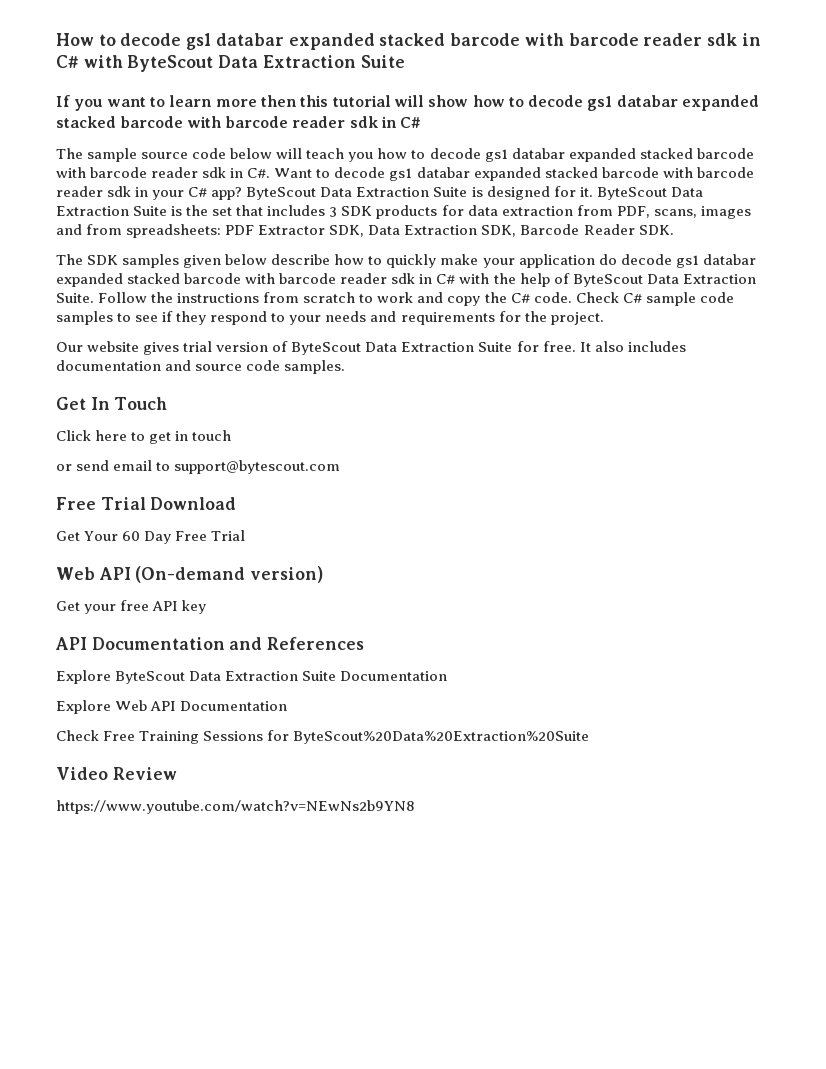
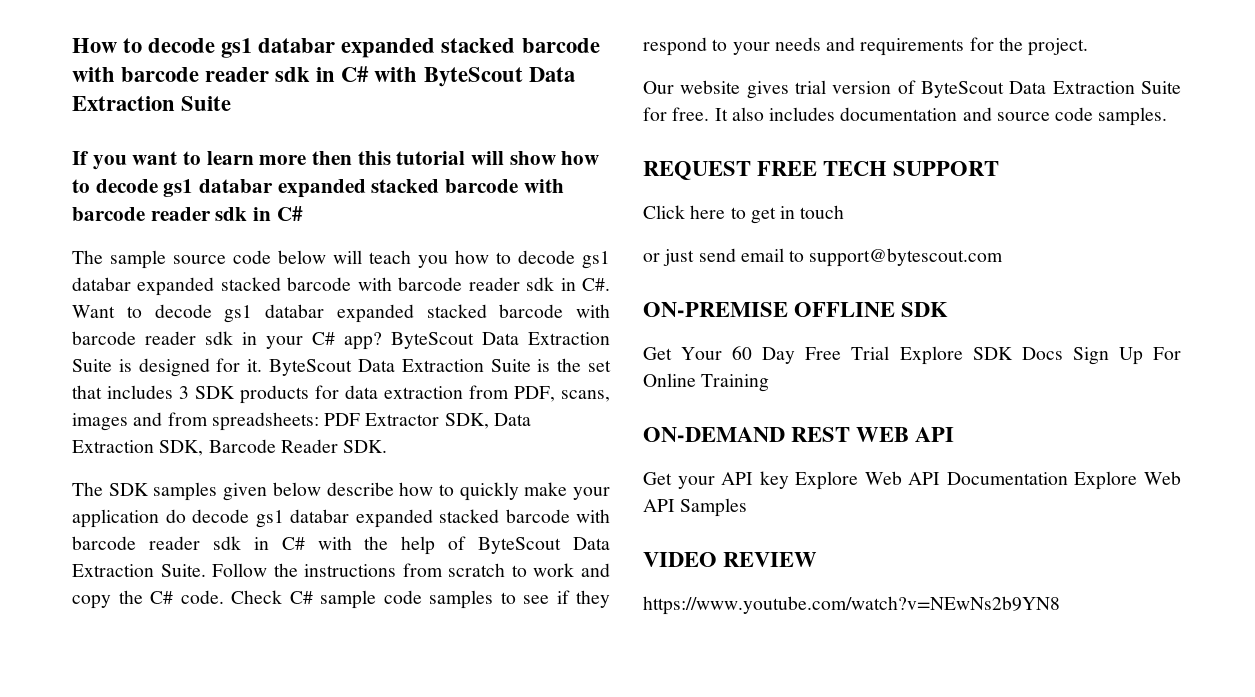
- Get In Touch
+ REQUEST FREE TECH SUPPORT
- or send email to support@bytescout.com
+ or just send email to support@bytescout.com
- Free Trial Download
+ ON-PREMISE OFFLINE SDK
- Get Your 60 Day Free Trial
- Web API (On-demand version)
+ Get Your 60 Day Free Trial Explore SDK Docs Sign Up For Online Training
+ ON-DEMAND REST WEB API
- Get your free API key
- API Documentation and References
- Explore ByteScout Data Extraction Suite Documentation
- Explore Web API Documentation
- Check Free Training Sessions for ByteScout%20Data%20Extraction%20Suite
- Video Review
+ Get your API key Explore Web API Documentation Explore Web API Samples
+ VIDEO REVIEW

